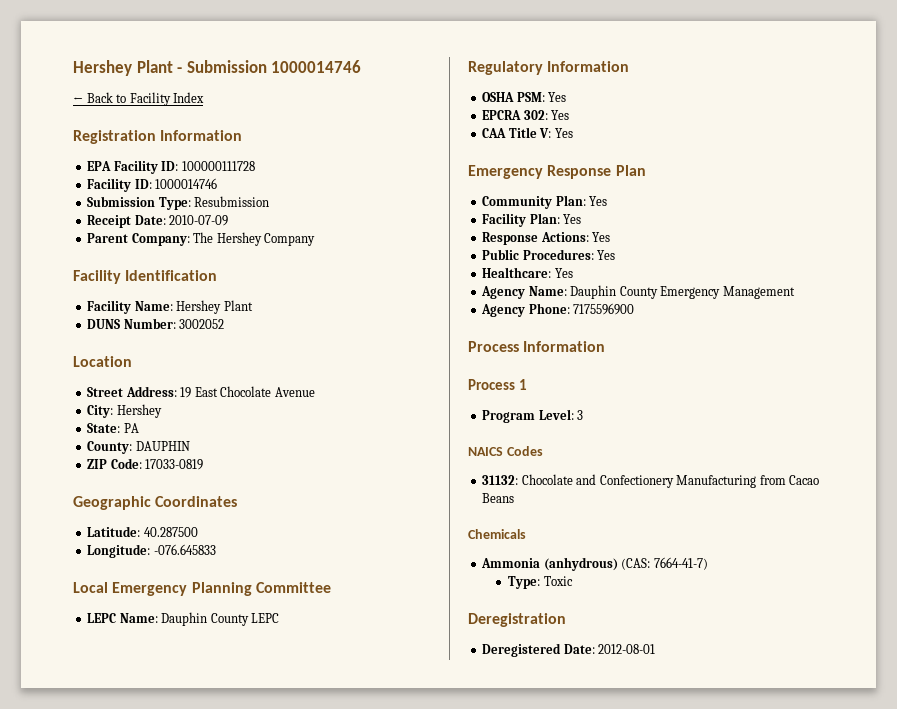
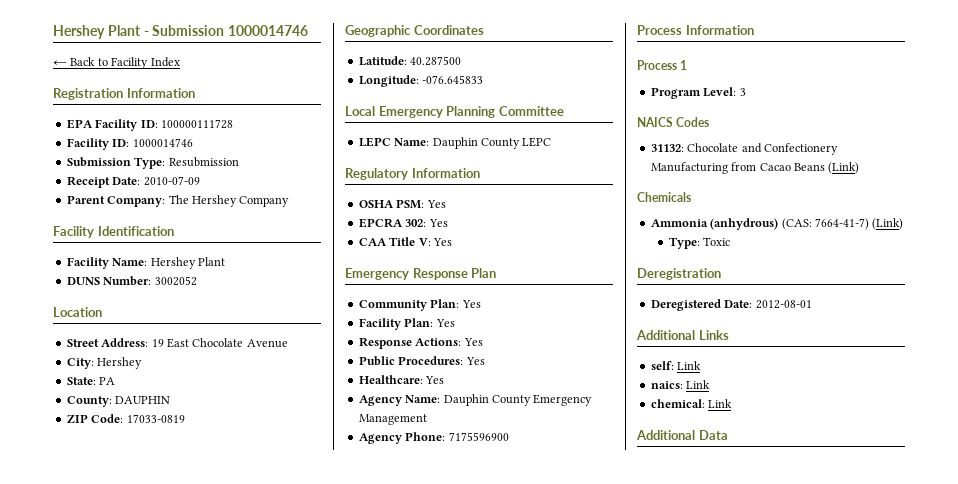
- 31132: Chocolate and Confectionery Manufacturing from Cacao Beans
+ 31132: Chocolate and Confectionery Manufacturing from Cacao Beans (Link)
- Ammonia (anhydrous) (CAS: 7664-41-7)
+ Ammonia (anhydrous) (CAS: 7664-41-7) (Link)
+ Additional Links
+ self: Link
+ naics: Link
+ chemical: Link
+ Additional Data

